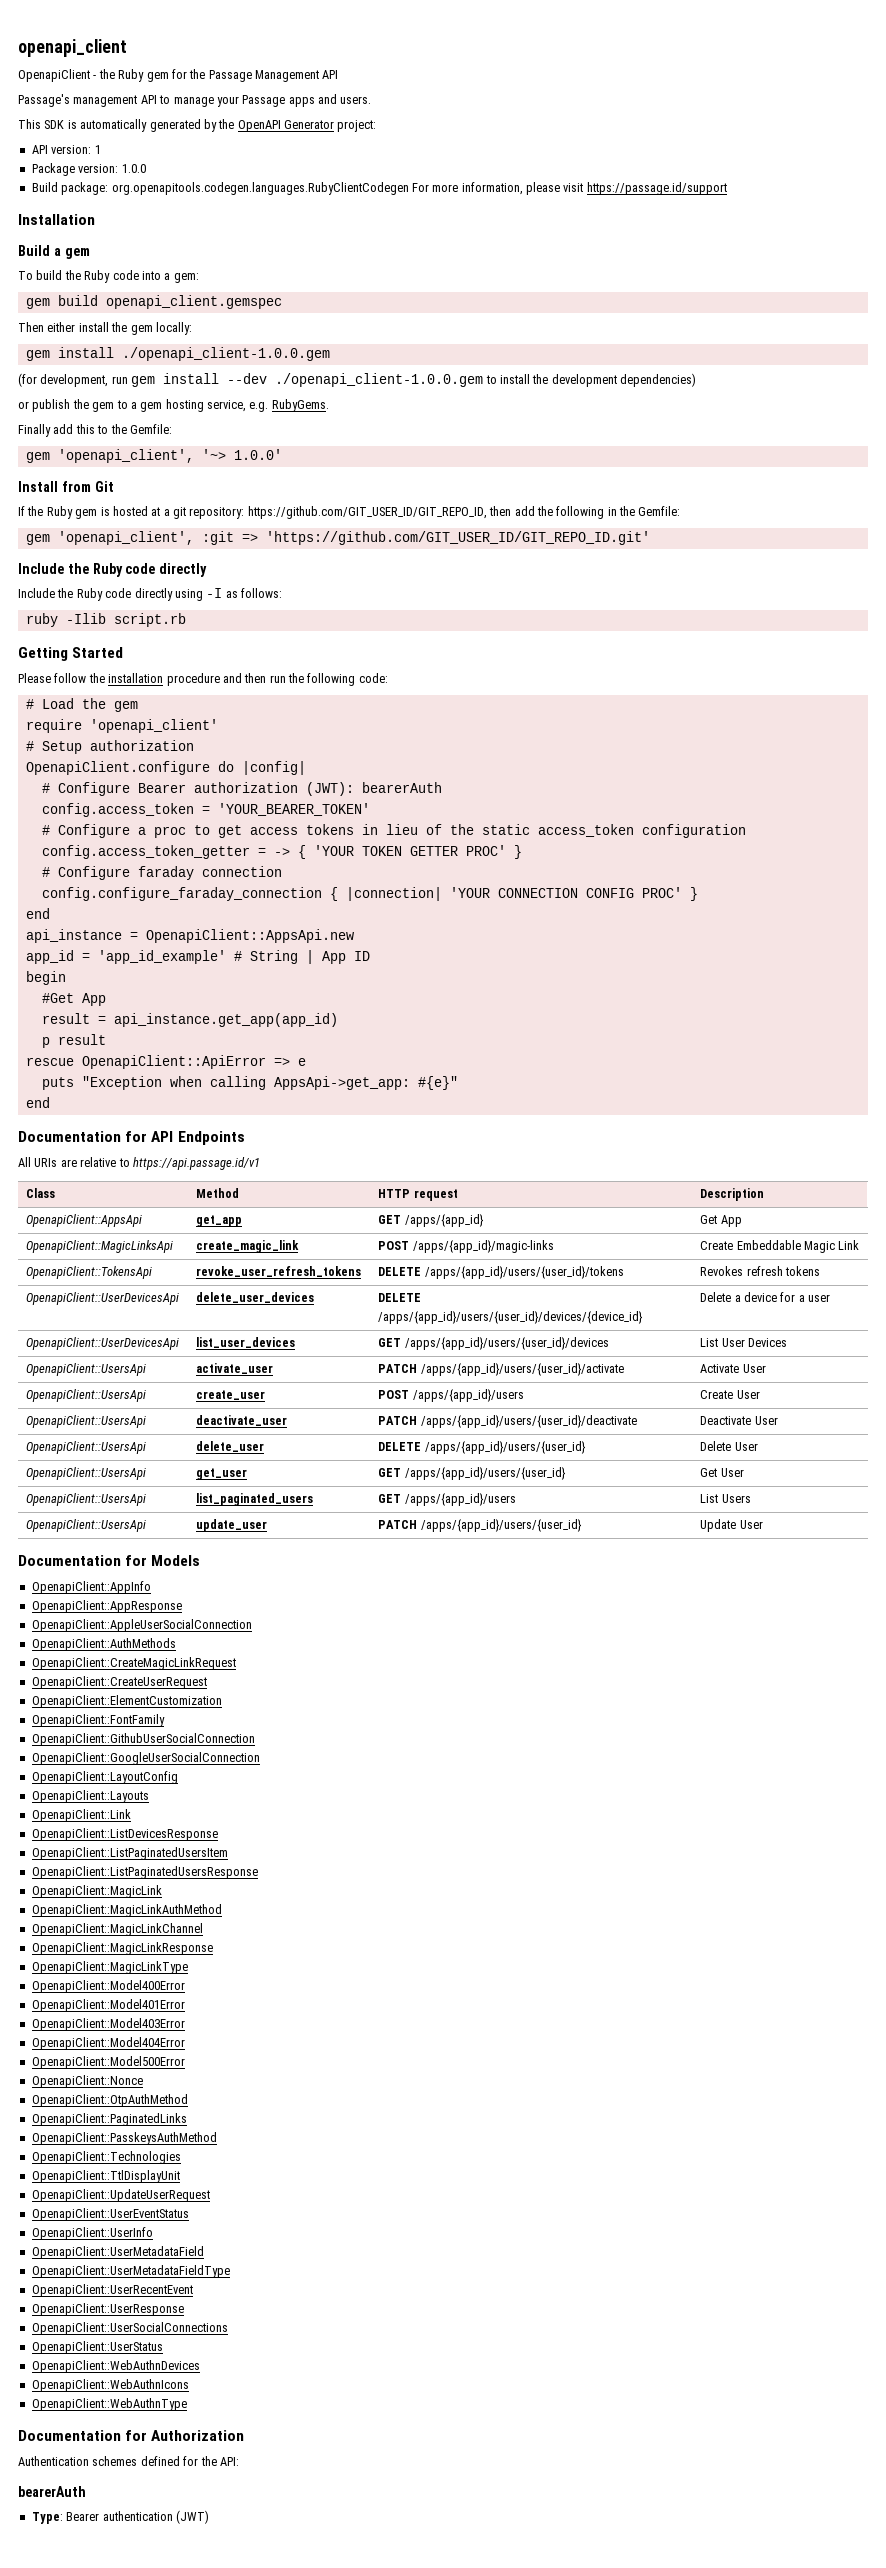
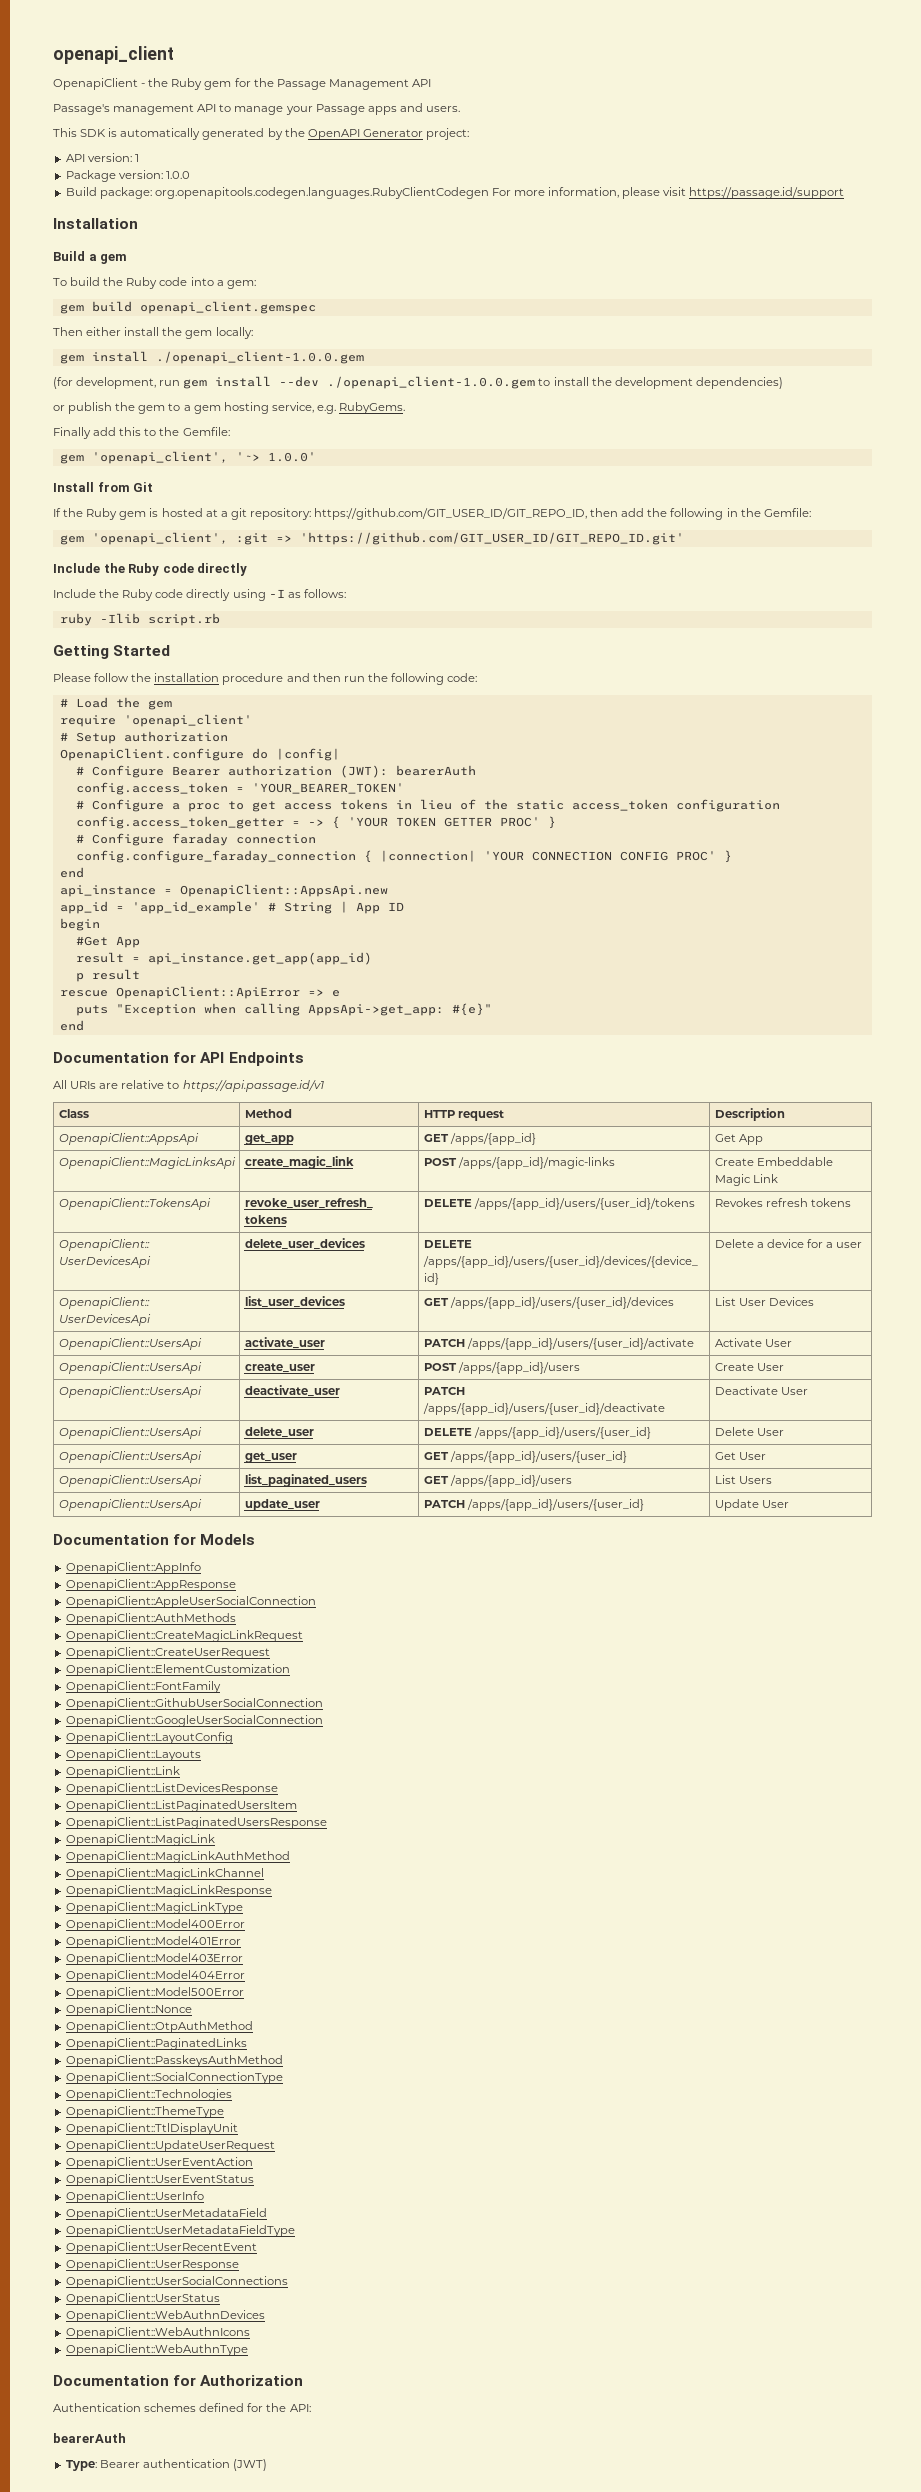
+ OpenapiClient::SocialConnectionType
+ OpenapiClient::ThemeType
+ OpenapiClient::UserEventAction

